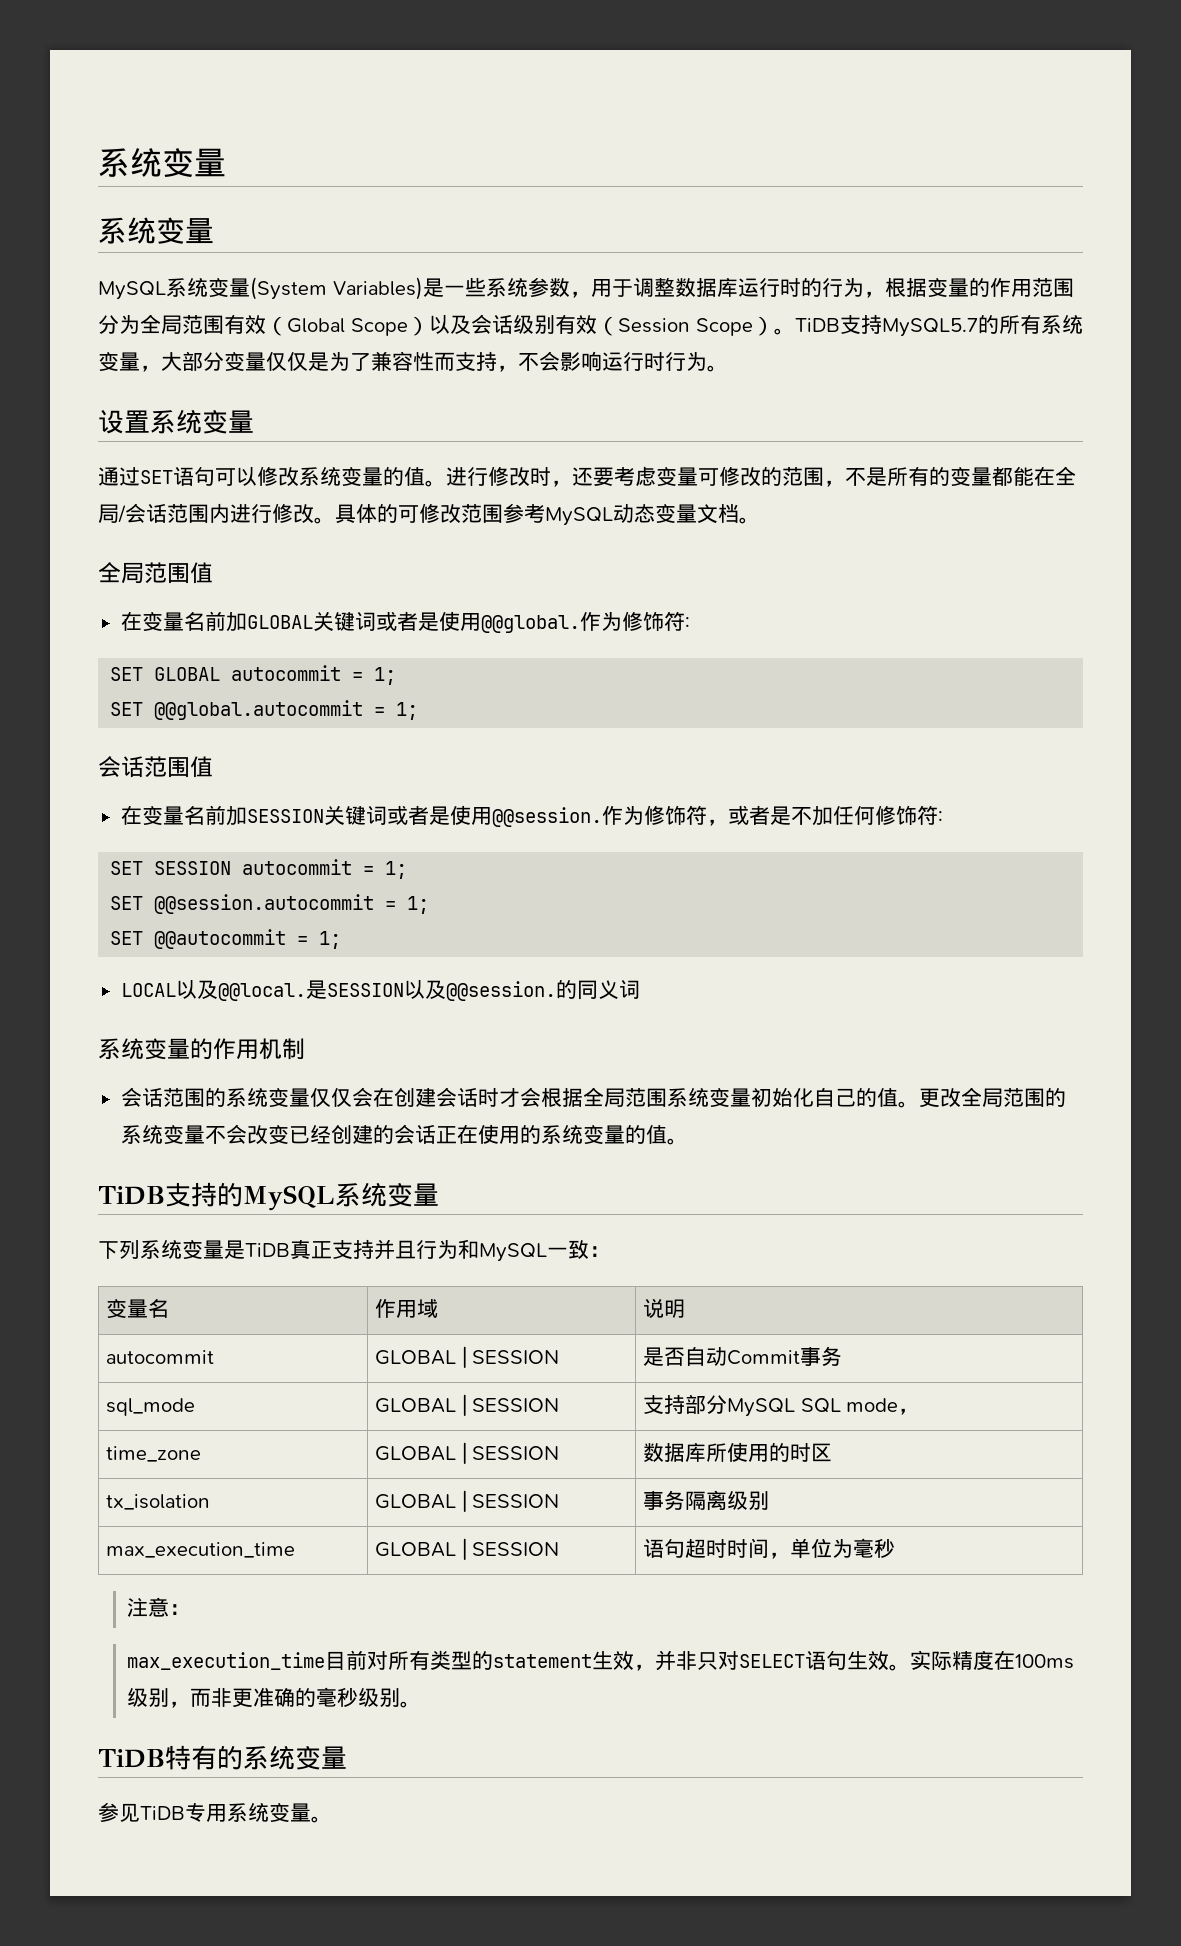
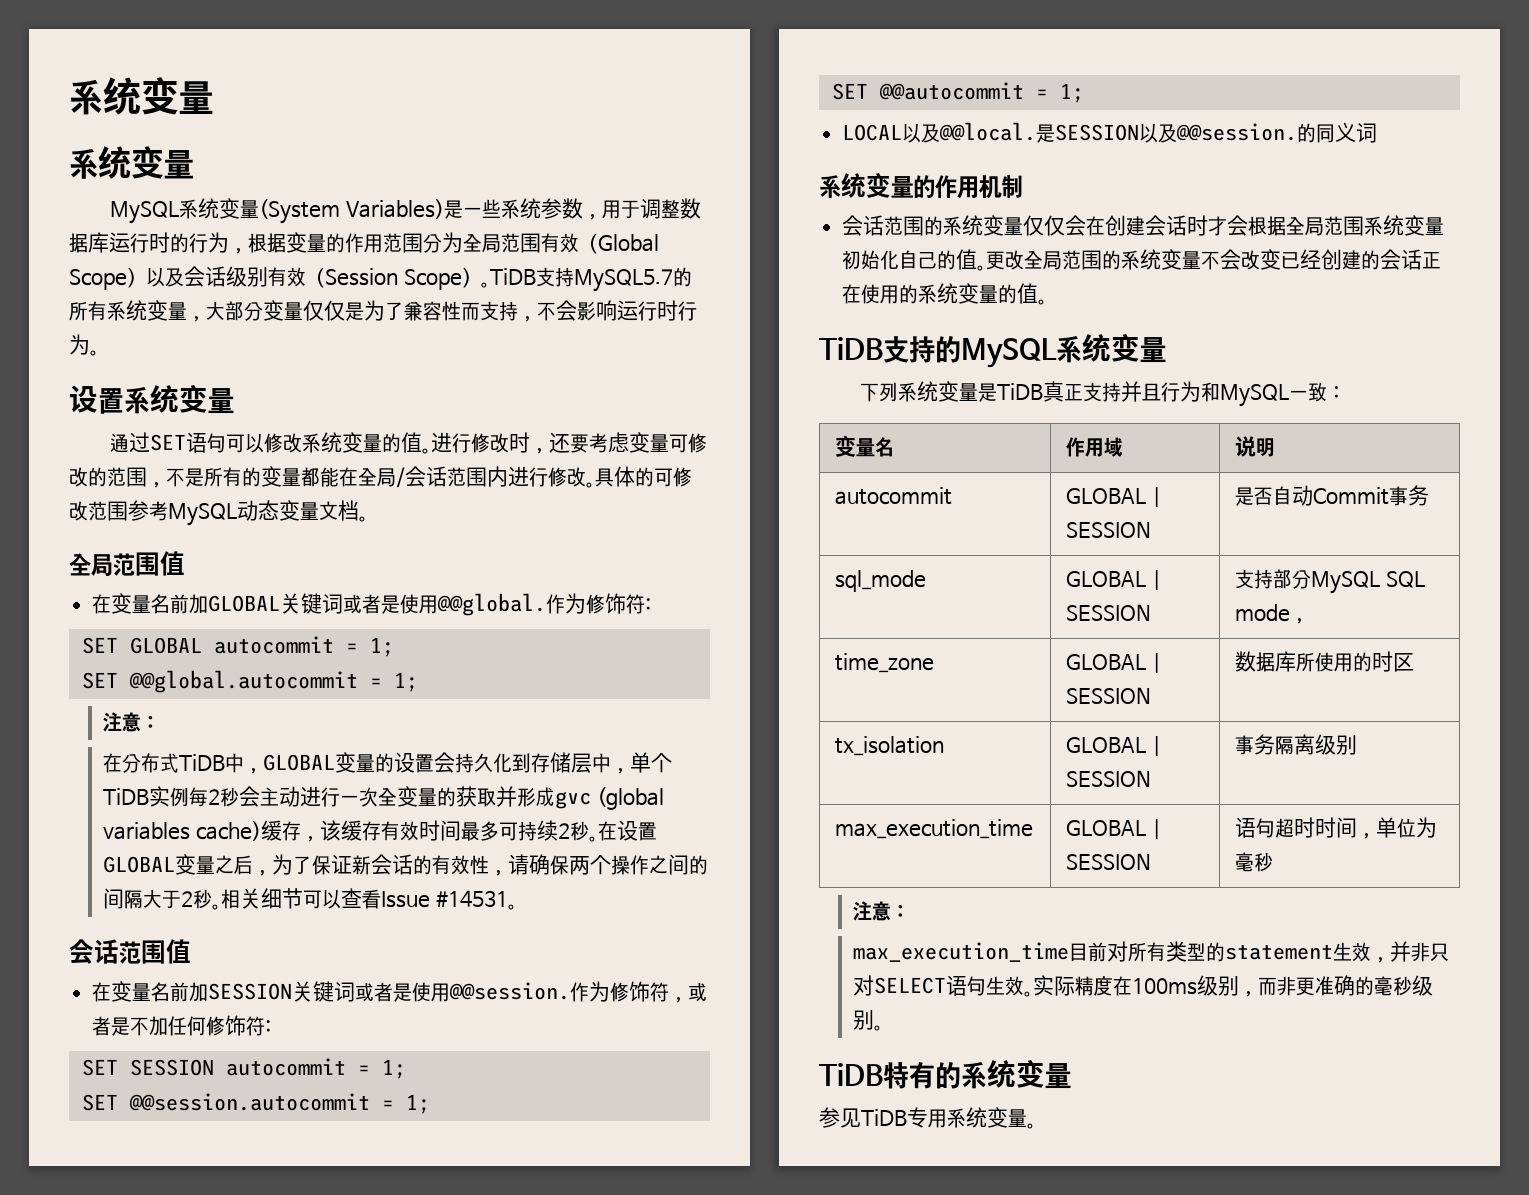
  SET @@global.autocommit = 1;
+ 注意：
+ 在分布式TiDB中，GLOBAL变量的设置会持久化到存储层中，单个TiDB实例每2秒会主动进行一次全变量的获取并形成gvc (global variables cache)缓存，该缓存有效时间最多可持续2秒。在设置GLOBAL变量之后，为了保证新会话的有效性，请确保两个操作之间的间隔大于2秒。相关细节可以查看Issue #14531。

